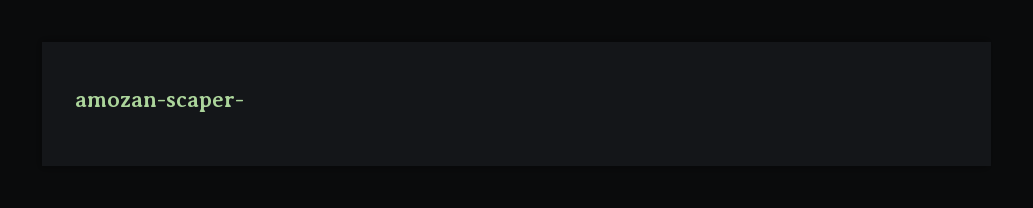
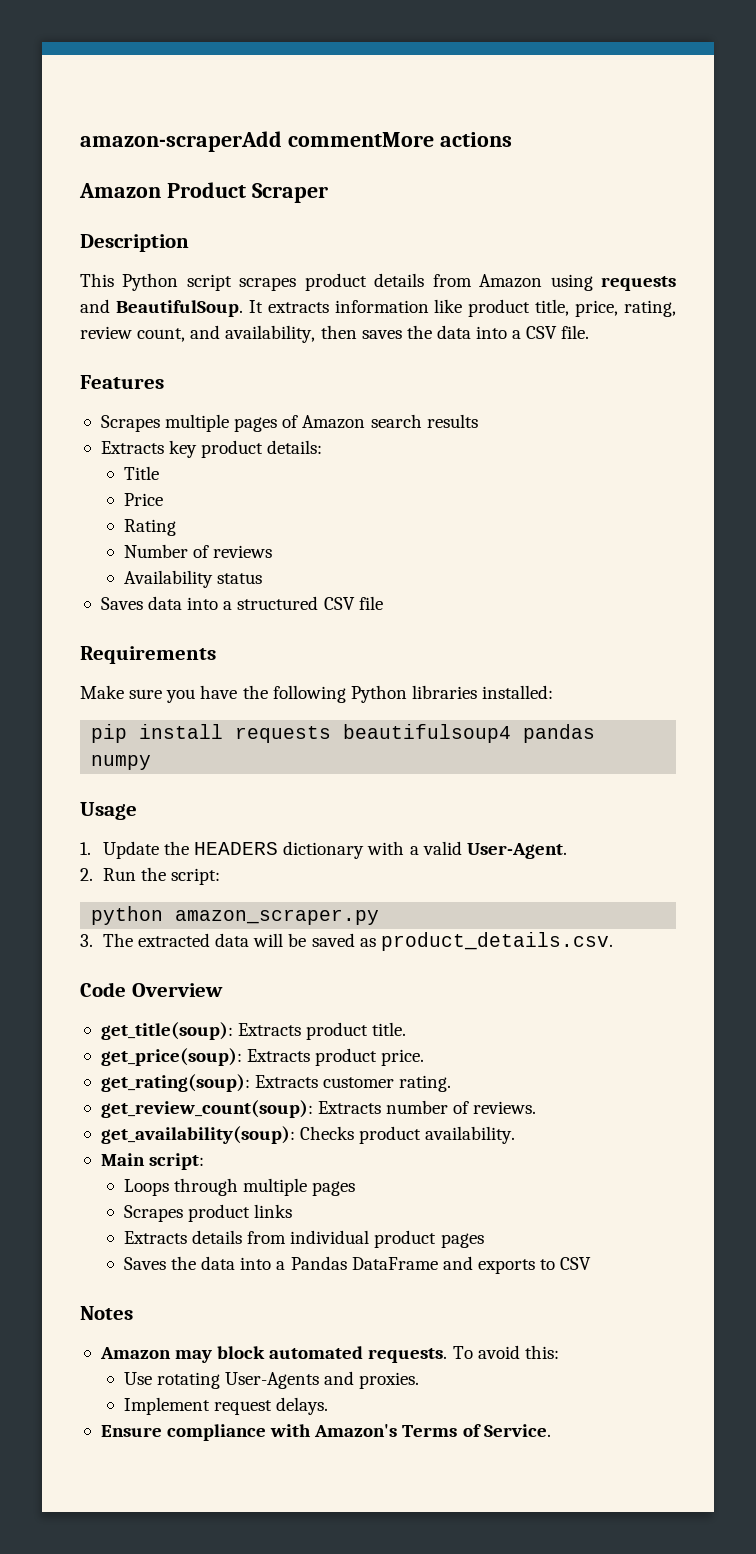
- amozan-scaper-
+ amazon-scraperAdd commentMore actions
+ Amazon Product Scraper
+ Description
+ This Python script scrapes product details from Amazon using requests and BeautifulSoup. It extracts information like product title, price, rating, review count, and availability, then saves the data into a CSV file.
+ Features
+ Scrapes multiple pages of Amazon search results
+ Extracts key product details:
+ Title
+ Price
+ Rating
+ Number of reviews
+ Availability status
+ Saves data into a structured CSV file
+ Requirements
+ Make sure you have the following Python libraries installed:
+ pip install requests beautifulsoup4 pandas numpy
+ Usage
+ 1. Update the HEADERS dictionary with a valid User-Agent.
+ 2. Run the script:
+ python amazon_scraper.py
+ 3. The extracted data will be saved as product_details.csv.
+ Code Overview
+ get_title(soup): Extracts product title.
+ get_price(soup): Extracts product price.
+ get_rating(soup): Extracts customer rating.
+ get_review_count(soup): Extracts number of reviews.
+ get_availability(soup): Checks product availability.
+ Main script:
+ Loops through multiple pages
+ Scrapes product links
+ Extracts details from individual product pages
+ Saves the data into a Pandas DataFrame and exports to CSV
+ Notes
+ Amazon may block automated requests. To avoid this:
+ Use rotating User-Agents and proxies.
+ Implement request delays.
+ Ensure compliance with Amazon's Terms of Service.

